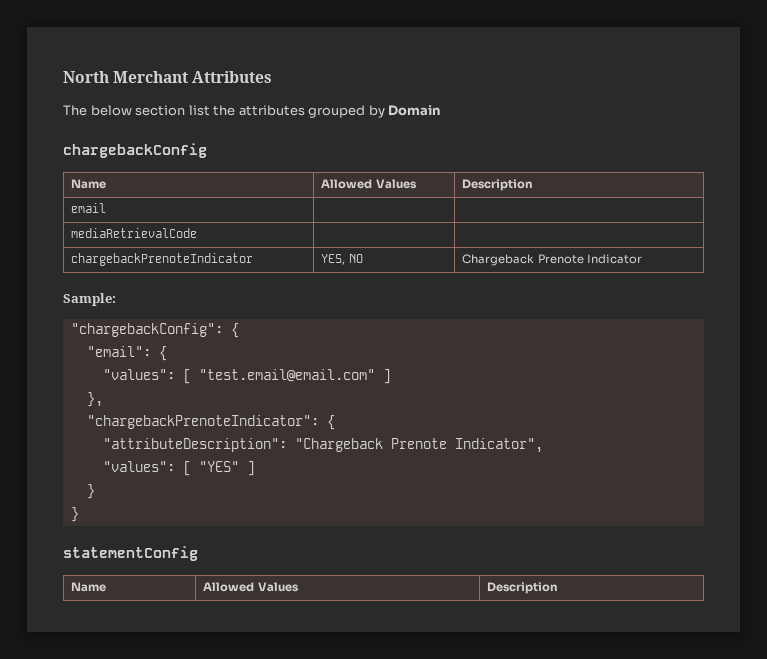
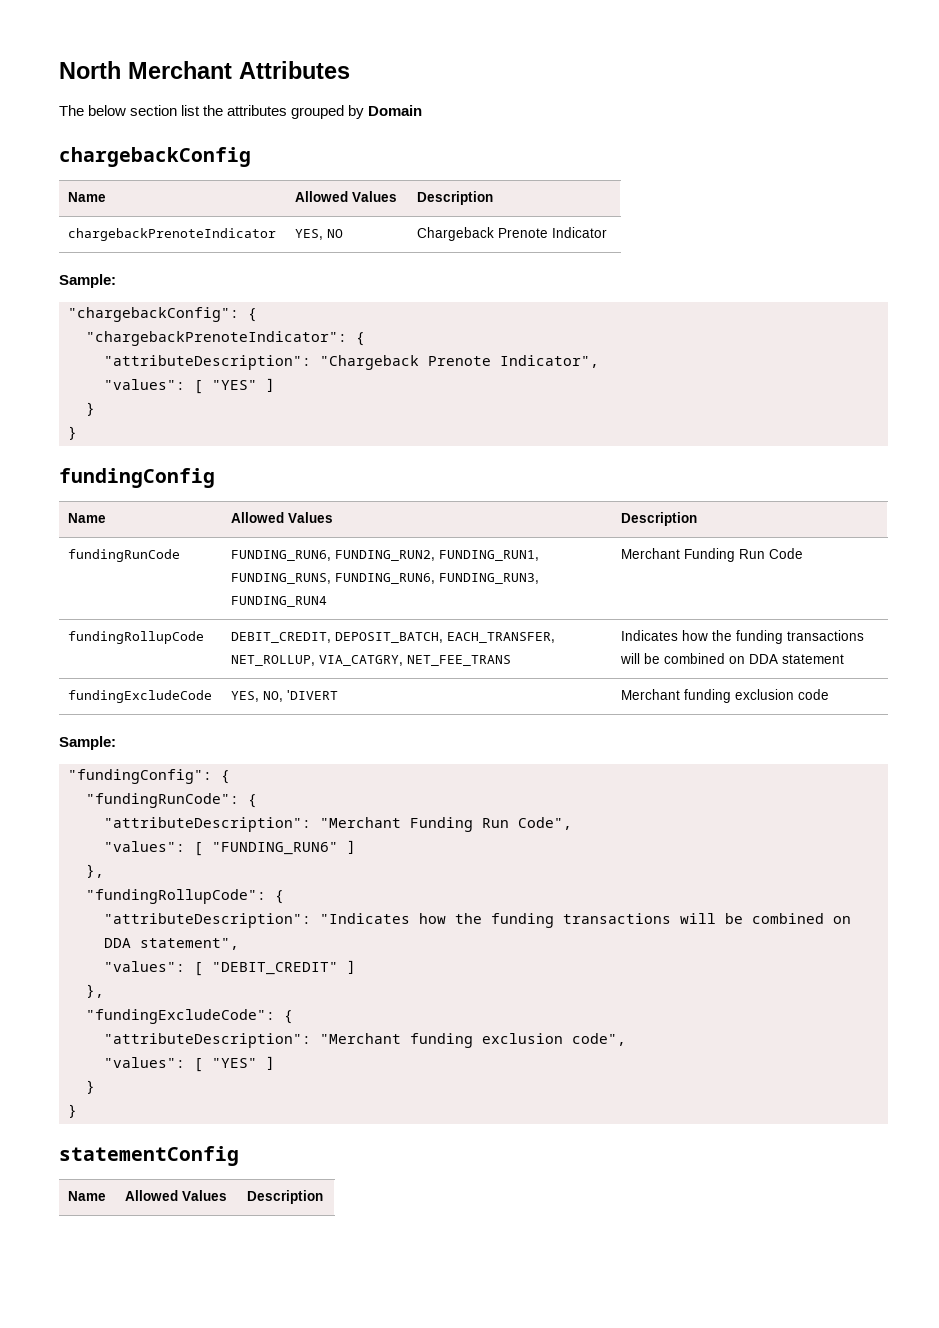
- email | |
- mediaRetrievalCode | |
- "email": {
- "values": [ "test.email@email.com" ]
- },
+ fundingConfig
+ Name | Allowed Values | Description
+ fundingRunCode | FUNDING_RUN6, FUNDING_RUN2, FUNDING_RUN1, FUNDING_RUNS, FUNDING_RUN6, FUNDING_RUN3, FUNDING_RUN4 | Merchant Funding Run Code
+ fundingRollupCode | DEBIT_CREDIT, DEPOSIT_BATCH, EACH_TRANSFER, NET_ROLLUP, VIA_CATGRY, NET_FEE_TRANS | Indicates how the funding transactions will be combined on DDA statement
+ fundingExcludeCode | YES, NO, 'DIVERT | Merchant funding exclusion code
+ Sample:
+ "fundingConfig": {
+ "fundingRunCode": {
+ "attributeDescription": "Merchant Funding Run Code",
+ "values": [ "FUNDING_RUN6" ]
+ },
+ "fundingRollupCode": {
+ "attributeDescription": "Indicates how the funding transactions will be combined on DDA statement",
+ "values": [ "DEBIT_CREDIT" ]
+ },
+ "fundingExcludeCode": {
+ "attributeDescription": "Merchant funding exclusion code",
+ "values": [ "YES" ]
+ }
+ }

